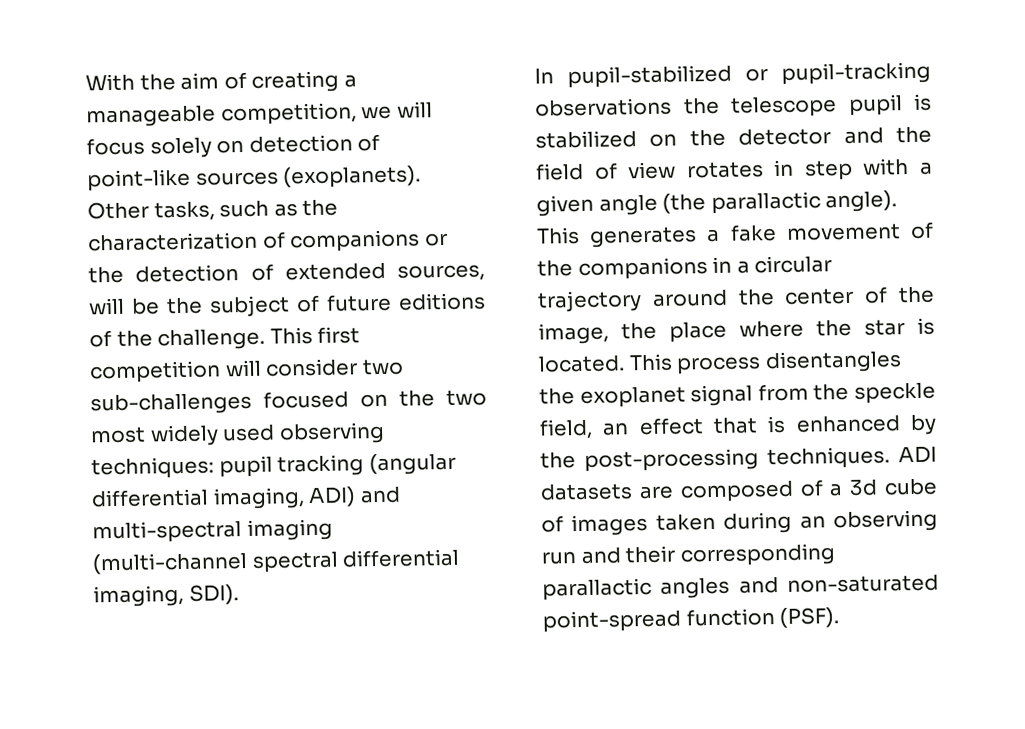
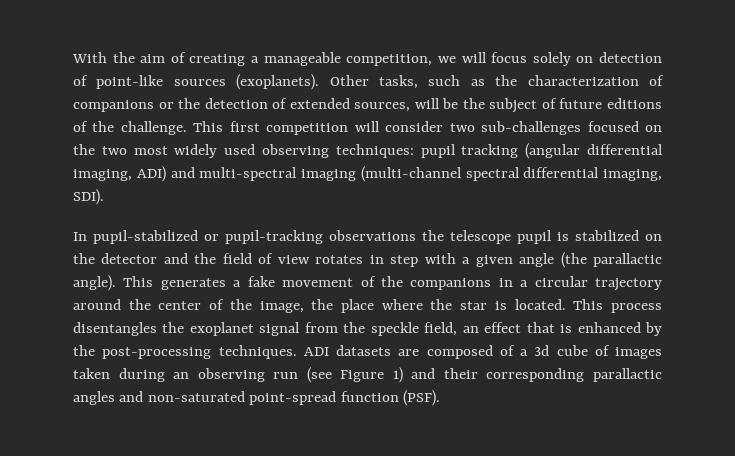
- ADI datasets are composed of a 3d cube of images taken during an observing run and their corresponding parallactic angles and non-saturated point-spread function (PSF).
+ ADI datasets are composed of a 3d cube of images taken during an observing run (see Figure 1) and their corresponding parallactic angles and non-saturated point-spread function (PSF).

